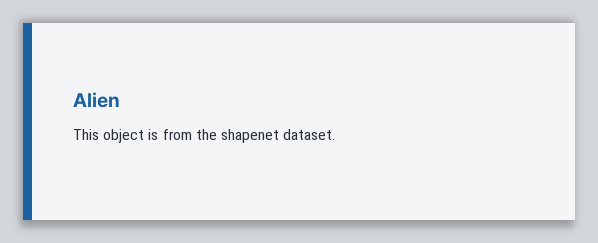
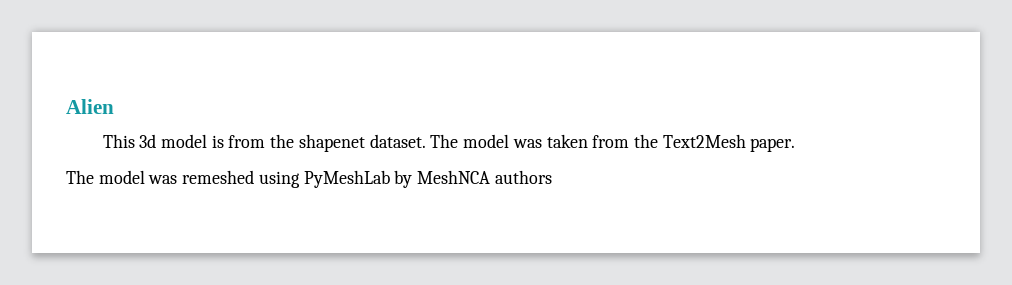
- This object is from the shapenet dataset.
+ This 3d model is from the shapenet dataset.
+ The model was taken from the Text2Mesh paper.
+ The model was remeshed using PyMeshLab by MeshNCA authors

